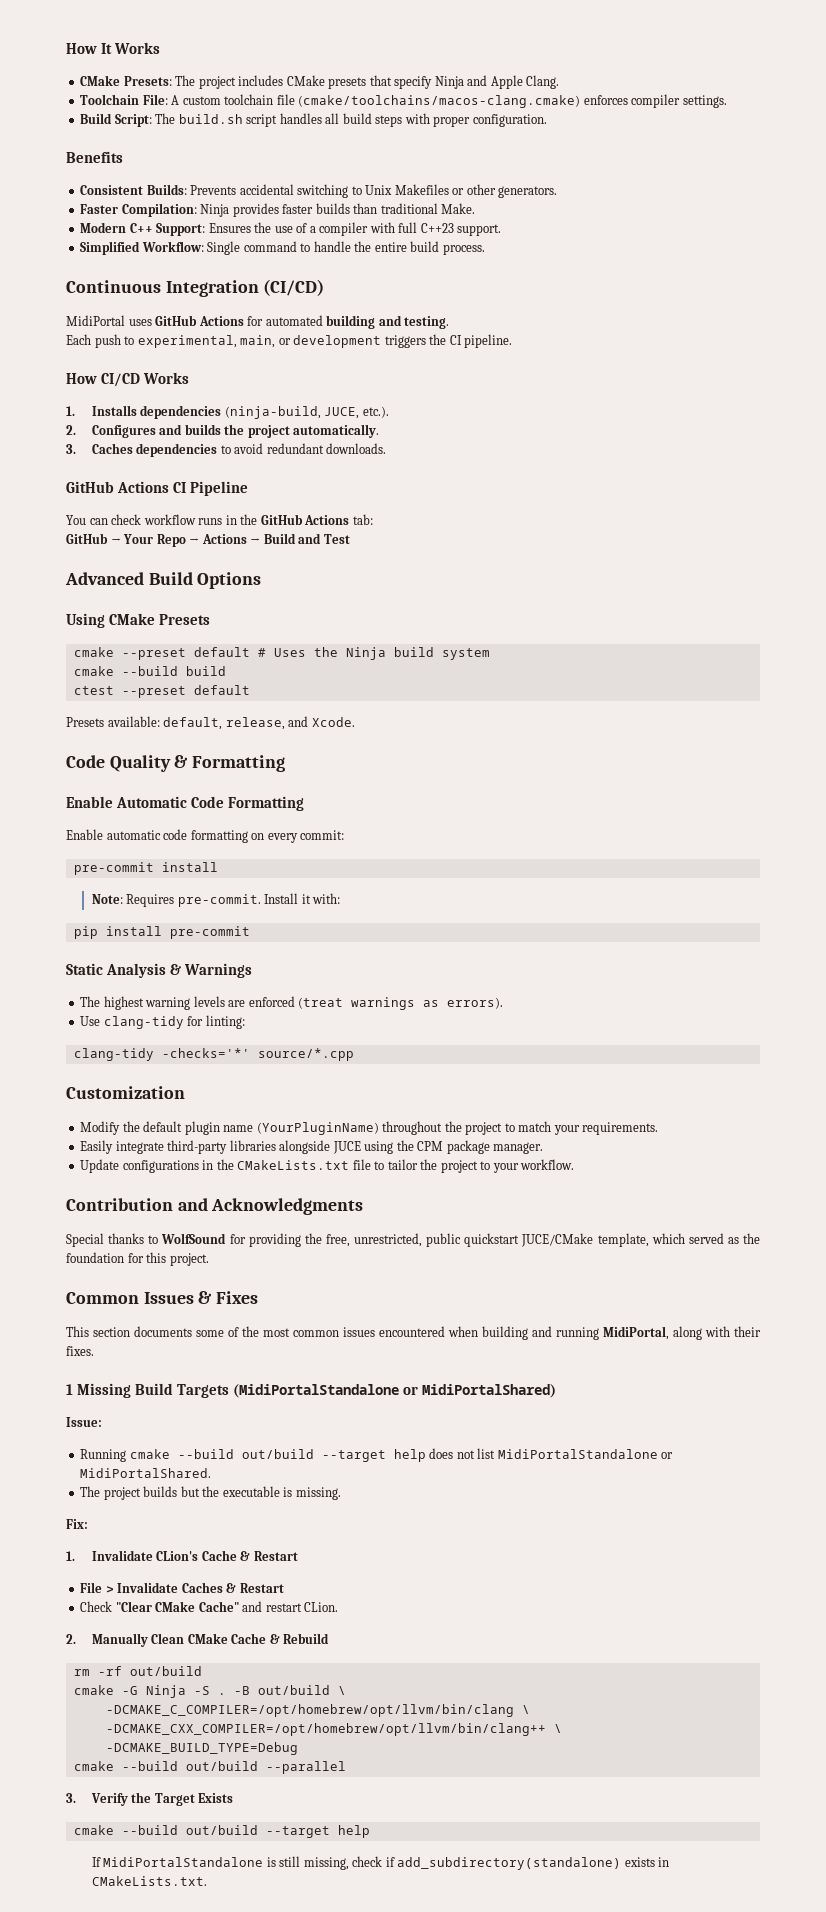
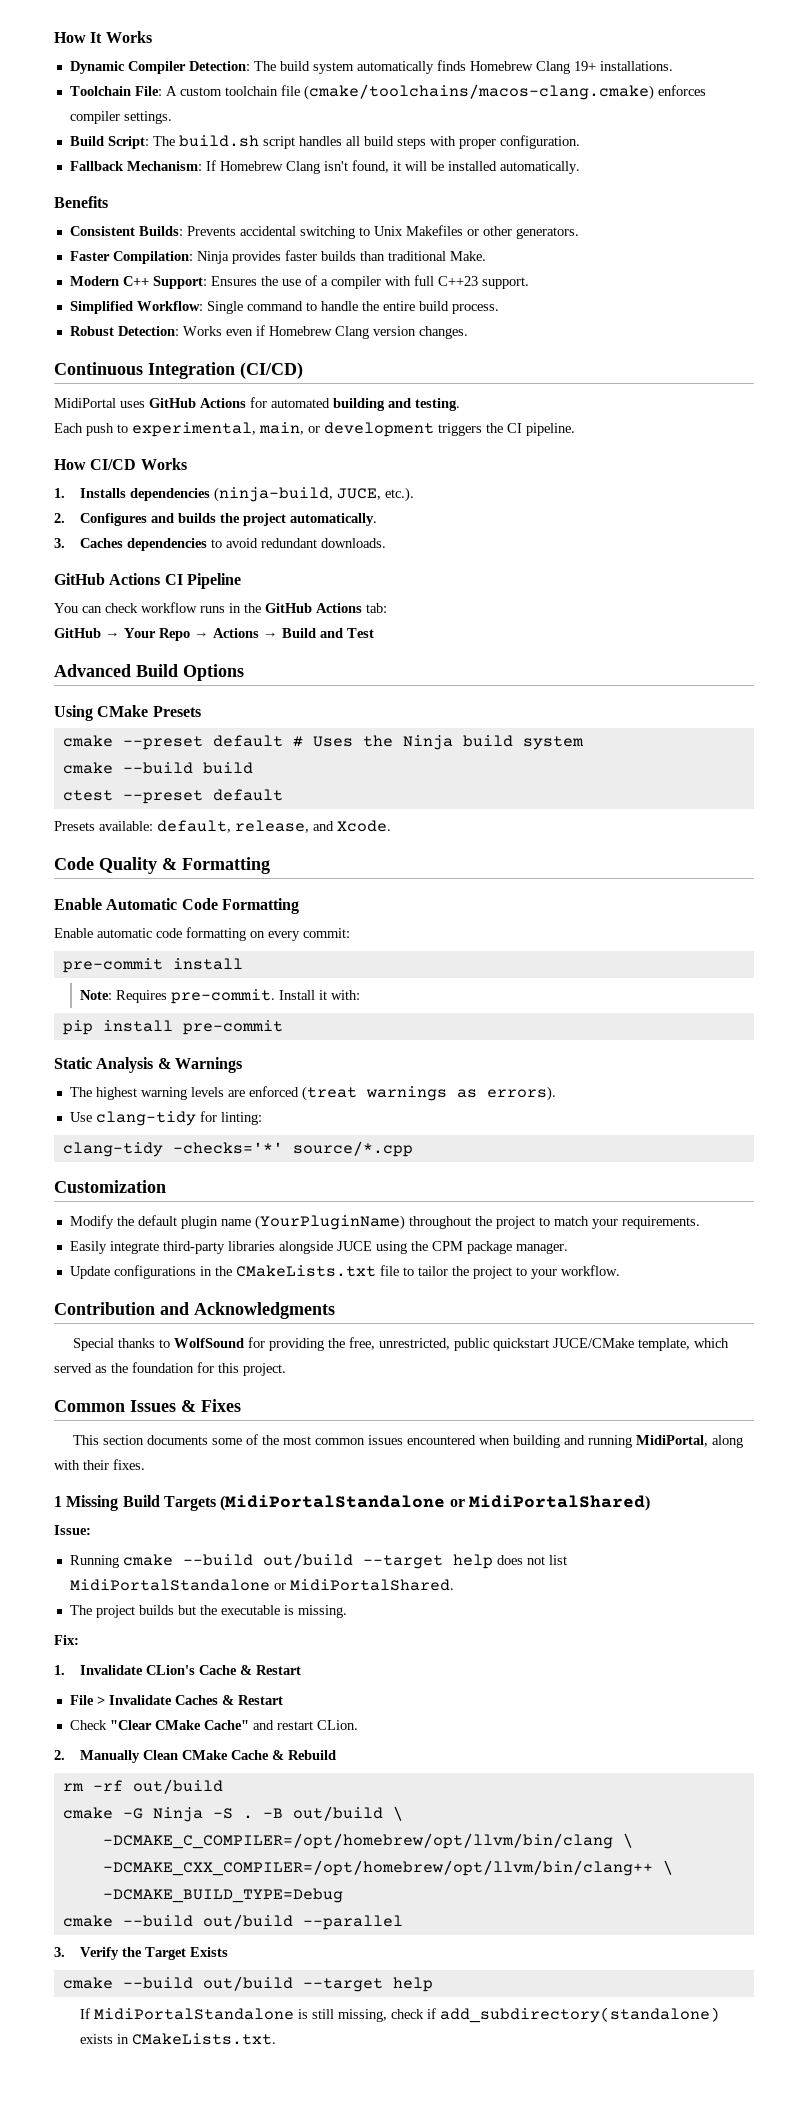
- CMake Presets: The project includes CMake presets that specify Ninja and Apple Clang.
+ Dynamic Compiler Detection: The build system automatically finds Homebrew Clang 19+ installations.
+ Fallback Mechanism: If Homebrew Clang isn't found, it will be installed automatically.
+ Robust Detection: Works even if Homebrew Clang version changes.

